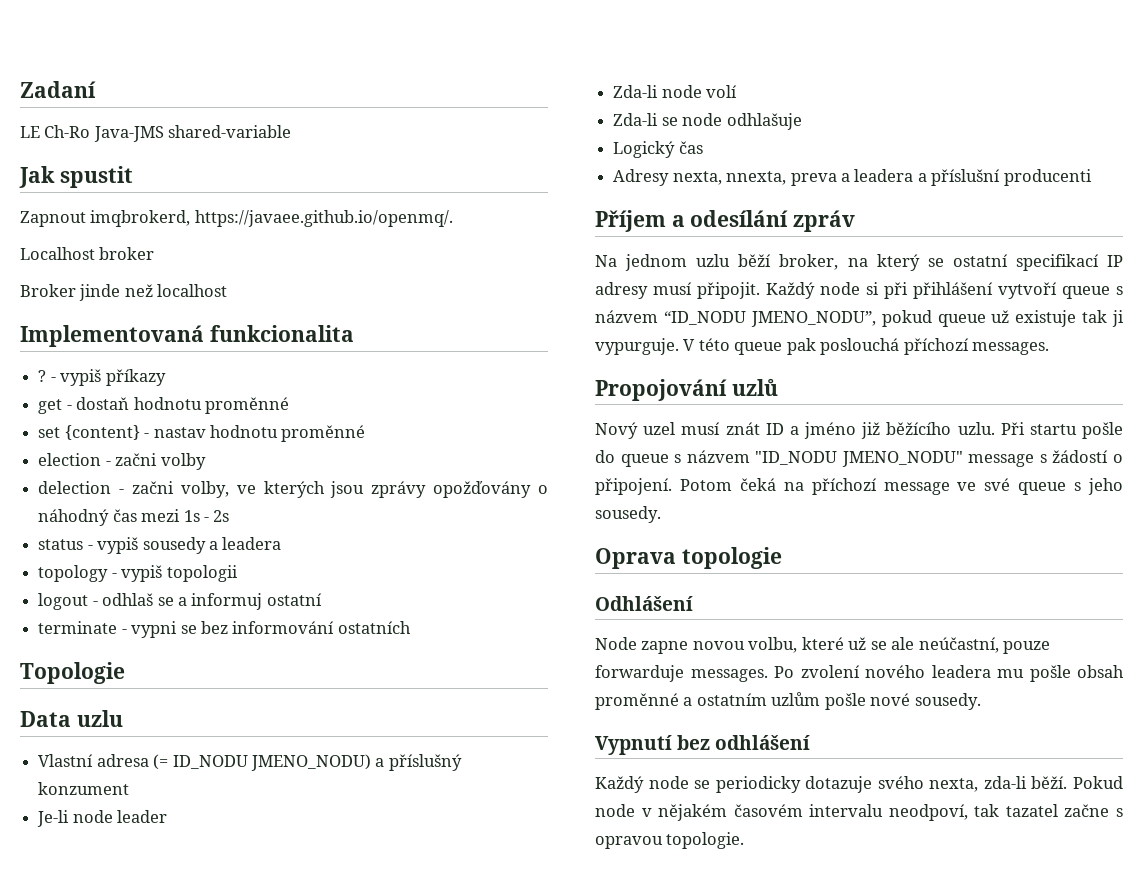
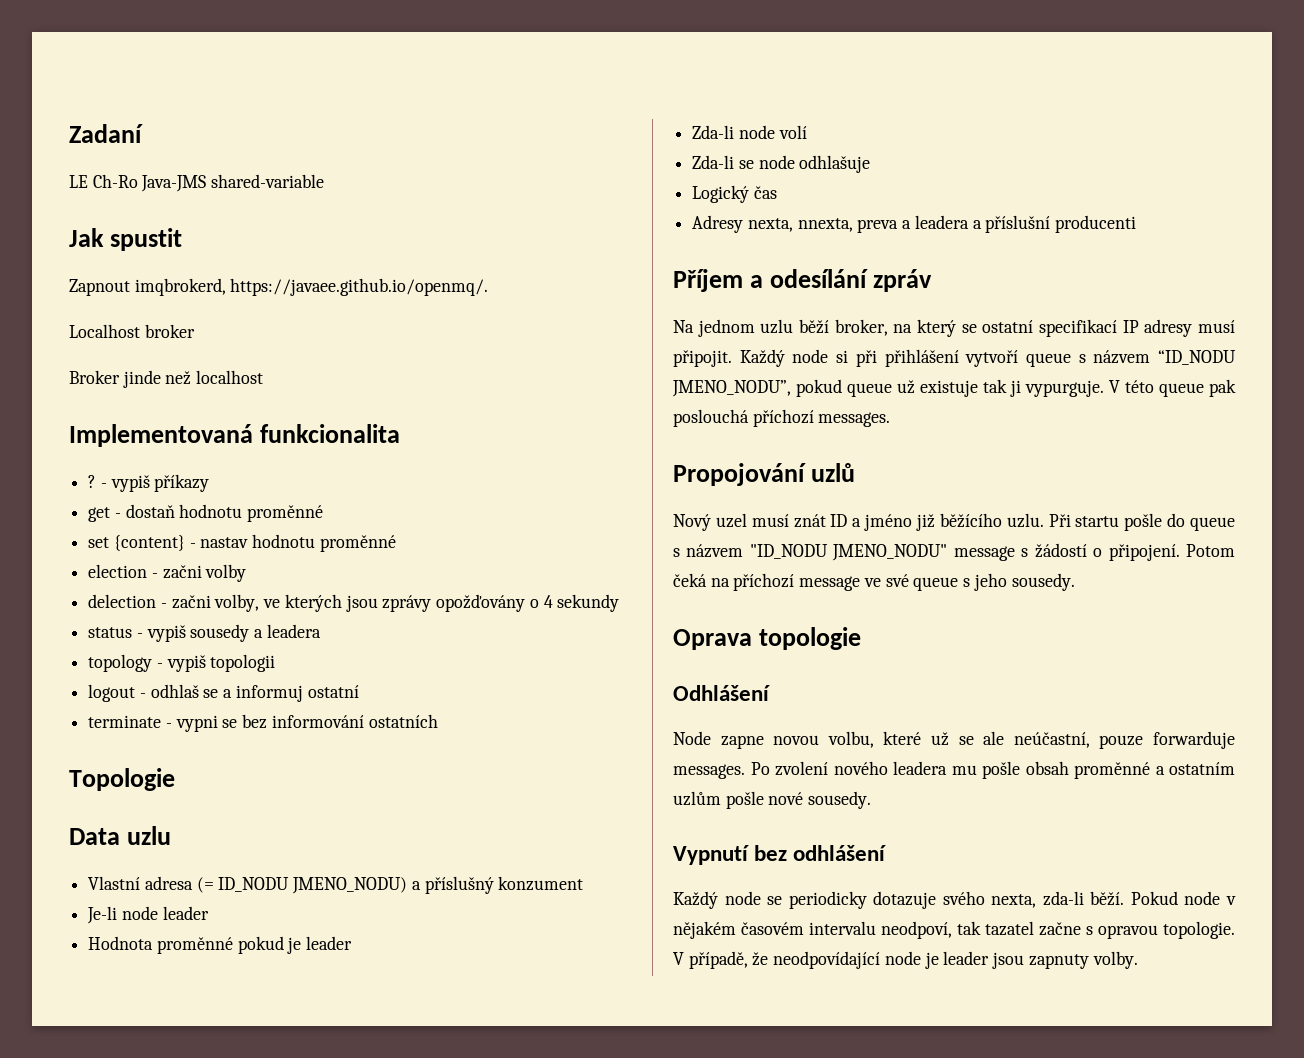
- delection - začni volby, ve kterých jsou zprávy opožďovány o náhodný čas mezi 1s - 2s
+ delection - začni volby, ve kterých jsou zprávy opožďovány o 4 sekundy
+ Hodnota proměnné pokud je leader
+ V případě, že neodpovídající node je leader jsou zapnuty volby.

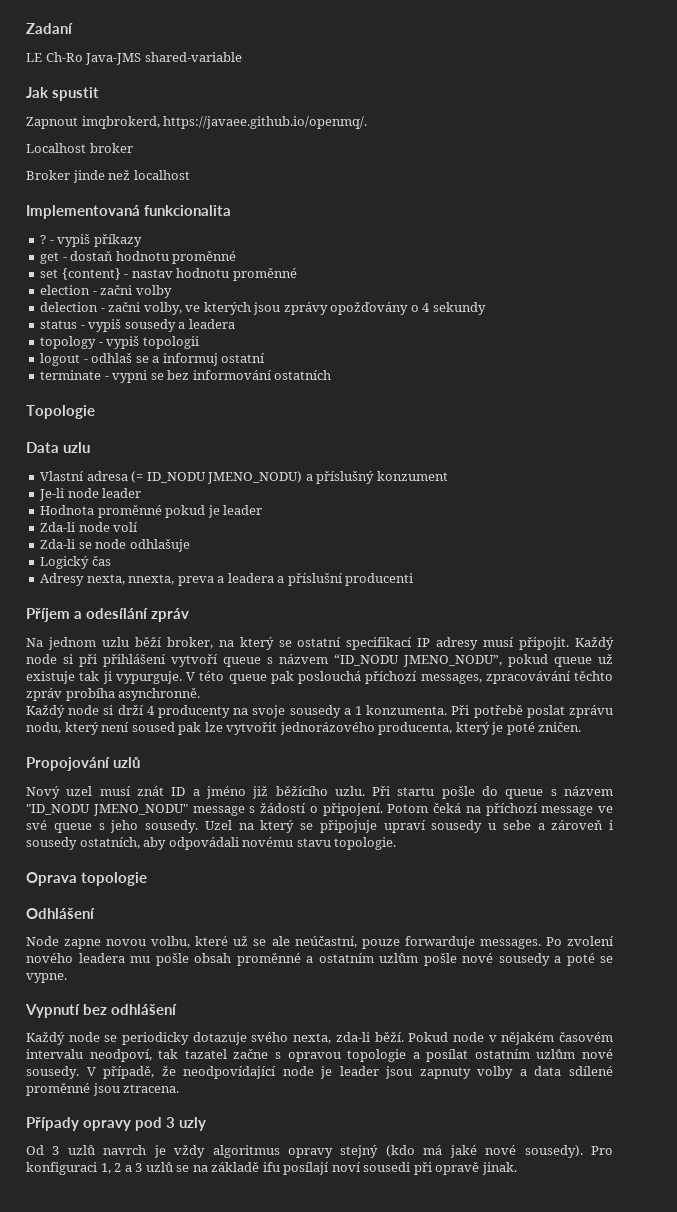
- V této queue pak poslouchá příchozí messages.
+ V této queue pak poslouchá příchozí messages, zpracovávání těchto zpráv probíha asynchronně.
+ Každý node si drží 4 producenty na svoje sousedy a 1 konzumenta. Při potřebě poslat zprávu nodu, který není soused pak lze vytvořit jednorázového producenta, který je poté zničen.
+ Uzel na který se připojuje upraví sousedy u sebe a zároveň i sousedy ostatních, aby odpovádali novému stavu topologie.
- Po zvolení nového leadera mu pošle obsah proměnné a ostatním uzlům pošle nové sousedy.
+ Po zvolení nového leadera mu pošle obsah proměnné a ostatním uzlům pošle nové sousedy a poté se vypne.
- Pokud node v nějakém časovém intervalu neodpoví, tak tazatel začne s opravou topologie.
+ Pokud node v nějakém časovém intervalu neodpoví, tak tazatel začne s opravou topologie a posílat ostatním uzlům nové sousedy.
- V případě, že neodpovídající node je leader jsou zapnuty volby.
+ V případě, že neodpovídající node je leader jsou zapnuty volby a data sdílené proměnné jsou ztracena.
+ Případy opravy pod 3 uzly
+ Od 3 uzlů navrch je vždy algoritmus opravy stejný (kdo má jaké nové sousedy). Pro konfiguraci 1, 2 a 3 uzlů se na základě ifu posílají noví sousedi při opravě jinak.

